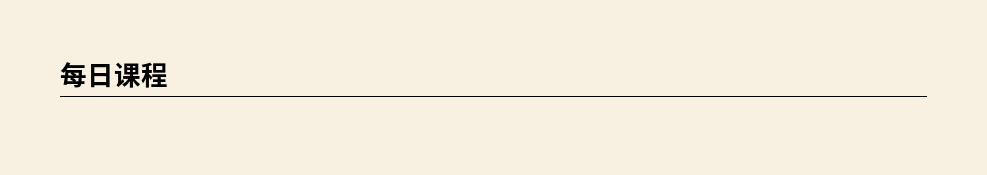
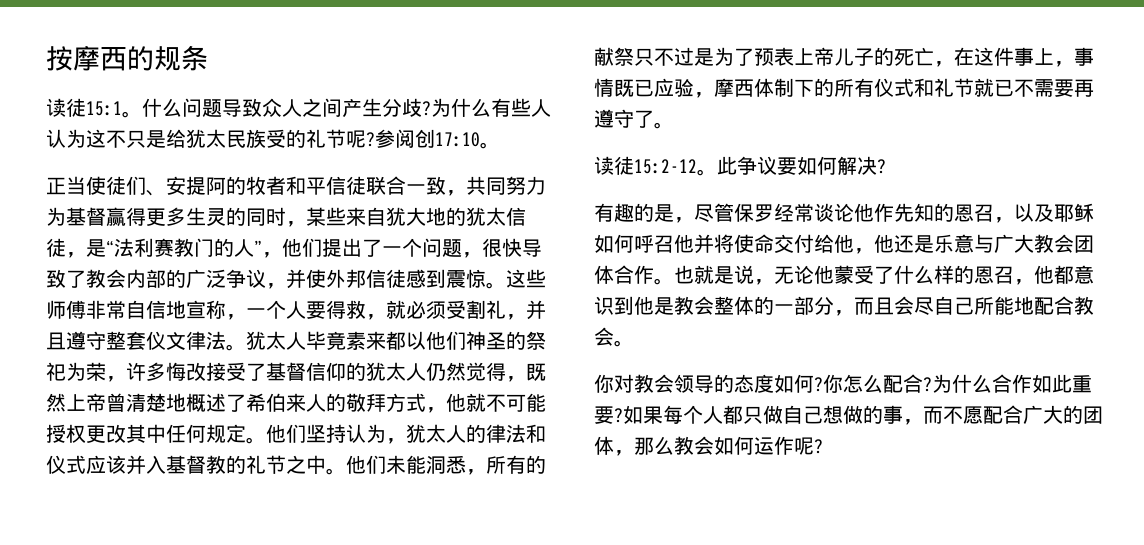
- 每日课程
+ 按摩西的规条
+ 读徒15:1。什么问题导致众人之间产生分歧?为什么有些人认为这不只是给犹太民族受的礼节呢?参阅创17:10。
+ 正当使徒们、安提阿的牧者和平信徒联合一致，共同努力为基督赢得更多生灵的同时，某些来自犹大地的犹太信徒，是“法利赛教门的人”，他们提出了一个问题，很快导致了教会内部的广泛争议，并使外邦信徒感到震惊。这些师傅非常自信地宣称，一个人要得救，就必须受割礼，并且遵守整套仪文律法。犹太人毕竟素来都以他们神圣的祭祀为荣，许多悔改接受了基督信仰的犹太人仍然觉得，既然上帝曾清楚地概述了希伯来人的敬拜方式，他就不可能授权更改其中任何规定。他们坚持认为，犹太人的律法和仪式应该并入基督教的礼节之中。他们未能洞悉，所有的献祭只不过是为了预表上帝儿子的死亡，在这件事上，事情既已应验，摩西体制下的所有仪式和礼节就已不需要再遵守了。
+ 读徒15:2-12。此争议要如何解决?
+ 有趣的是，尽管保罗经常谈论他作先知的恩召，以及耶稣如何呼召他并将使命交付给他，他还是乐意与广大教会团体合作。也就是说，无论他蒙受了什么样的恩召，他都意识到他是教会整体的一部分，而且会尽自己所能地配合教会。
+ 你对教会领导的态度如何?你怎么配合?为什么合作如此重要?如果每个人都只做自己想做的事，而不愿配合广大的团体，那么教会如何运作呢?

